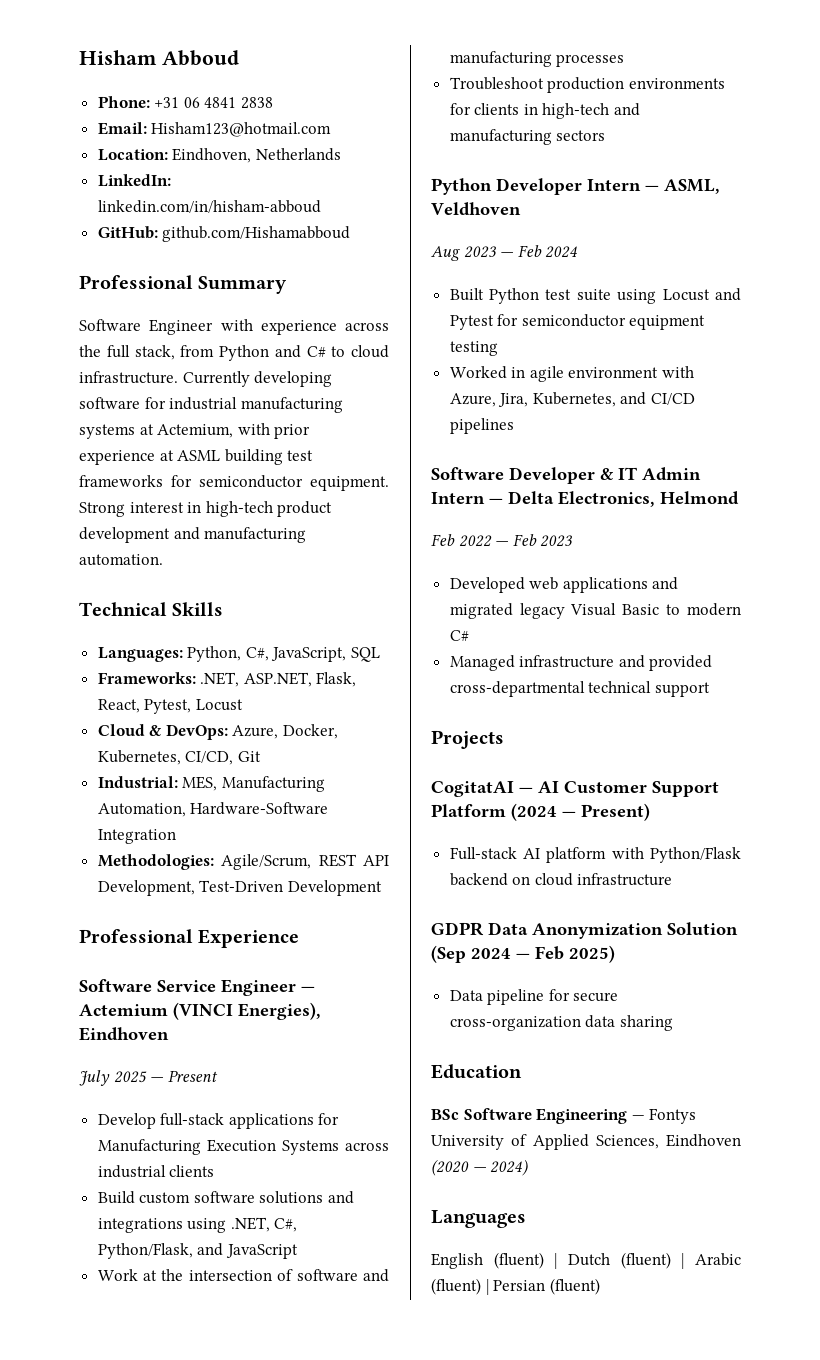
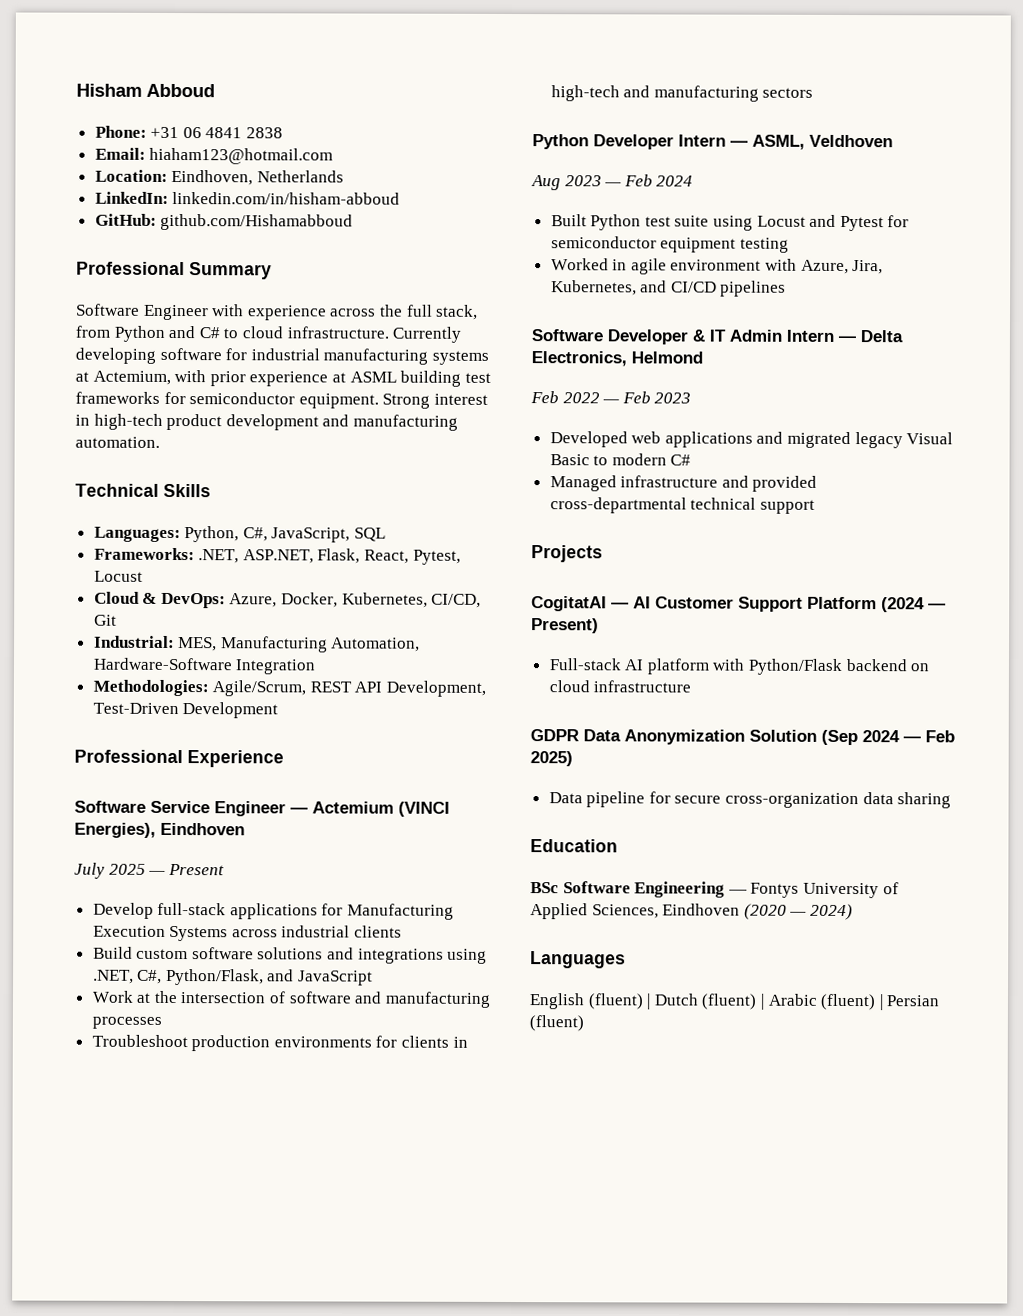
- Email: Hisham123@hotmail.com
+ Email: hiaham123@hotmail.com

